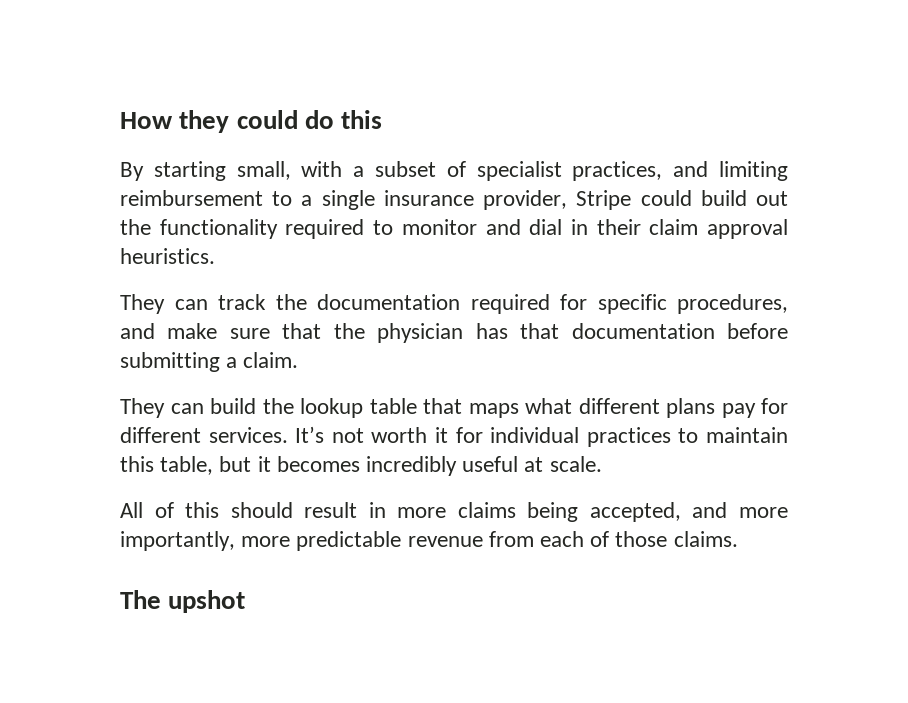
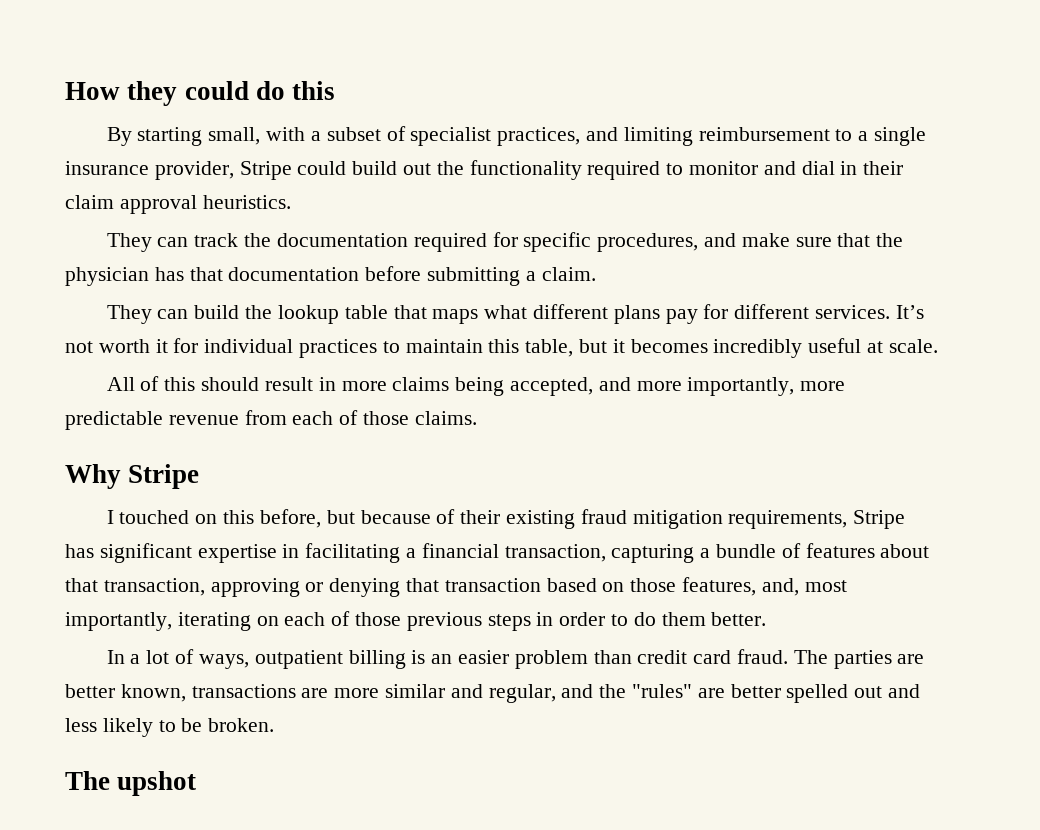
+ Why Stripe
+ I touched on this before, but because of their existing fraud mitigation requirements, Stripe has significant expertise in facilitating a financial transaction, capturing a bundle of features about that transaction, approving or denying that transaction based on those features, and, most importantly, iterating on each of those previous steps in order to do them better.
+ In a lot of ways, outpatient billing is an easier problem than credit card fraud. The parties are better known, transactions are more similar and regular, and the "rules" are better spelled out and less likely to be broken.

